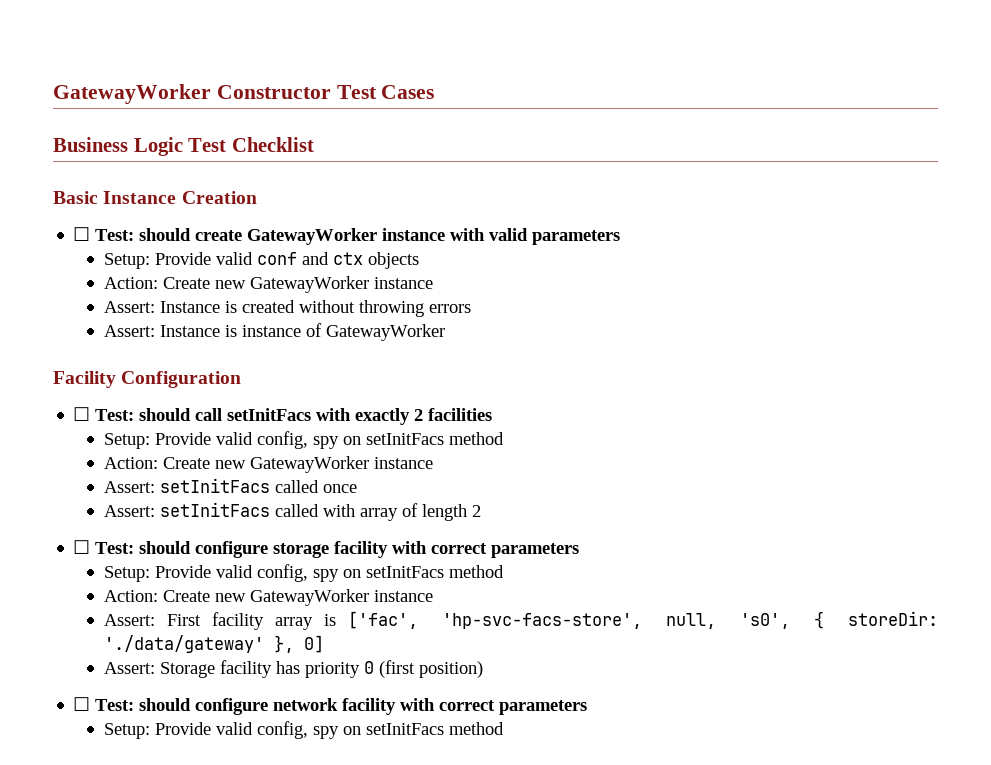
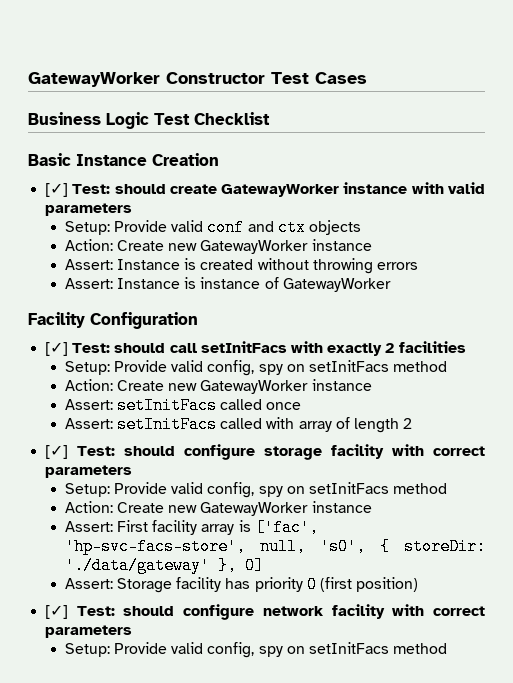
- ☐ Test: should create GatewayWorker instance with valid parameters
+ [✓] Test: should create GatewayWorker instance with valid parameters
- ☐ Test: should call setInitFacs with exactly 2 facilities
+ [✓] Test: should call setInitFacs with exactly 2 facilities
- ☐ Test: should configure storage facility with correct parameters
+ [✓] Test: should configure storage facility with correct parameters
- ☐ Test: should configure network facility with correct parameters
+ [✓] Test: should configure network facility with correct parameters

